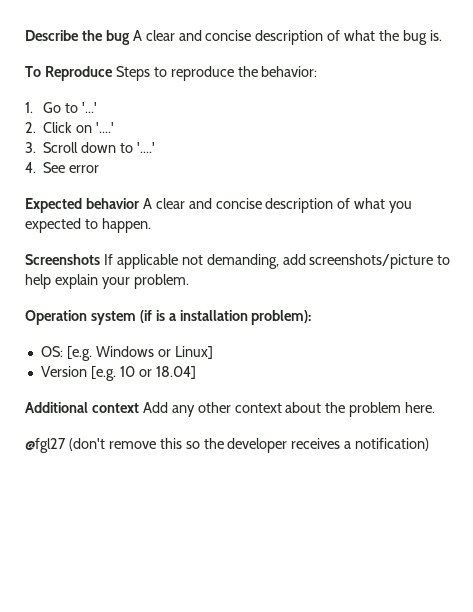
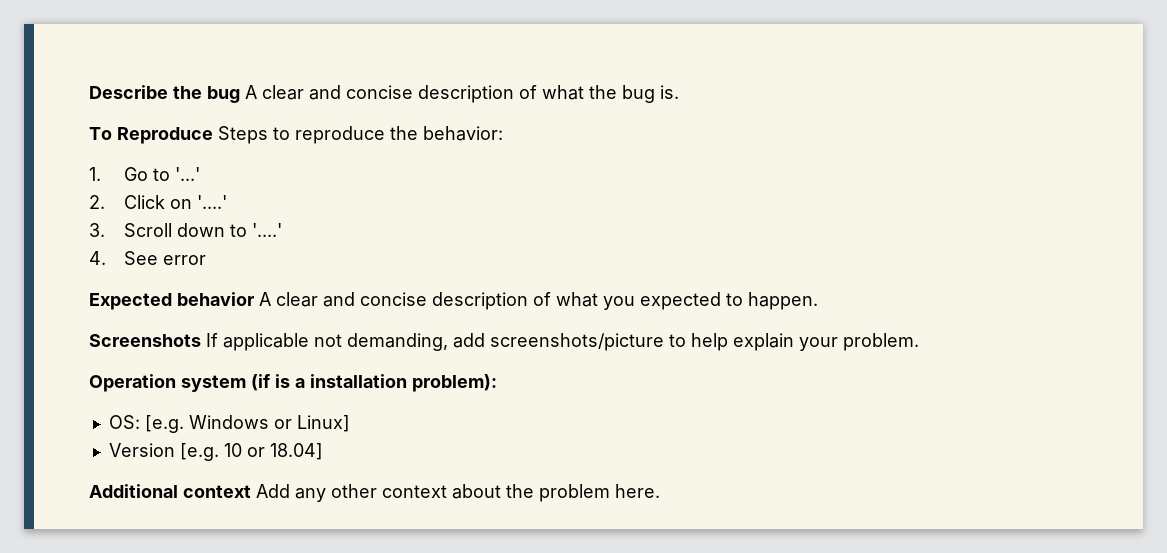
- @fgl27 (don't remove this so the developer receives a notification)

